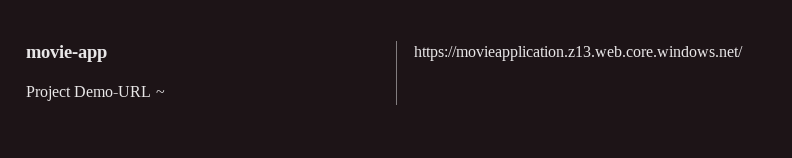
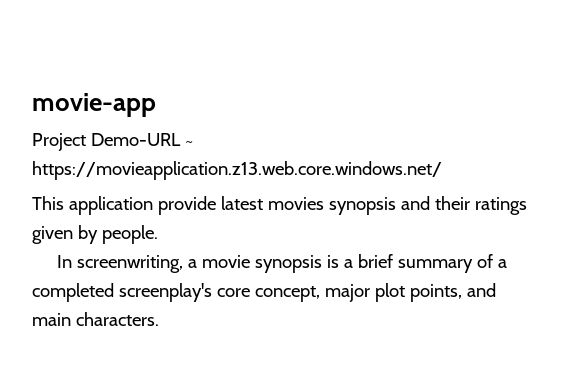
+ This application provide latest movies synopsis and their ratings given by people.
+ In screenwriting, a movie synopsis is a brief summary of a completed screenplay's core concept, major plot points, and main characters.

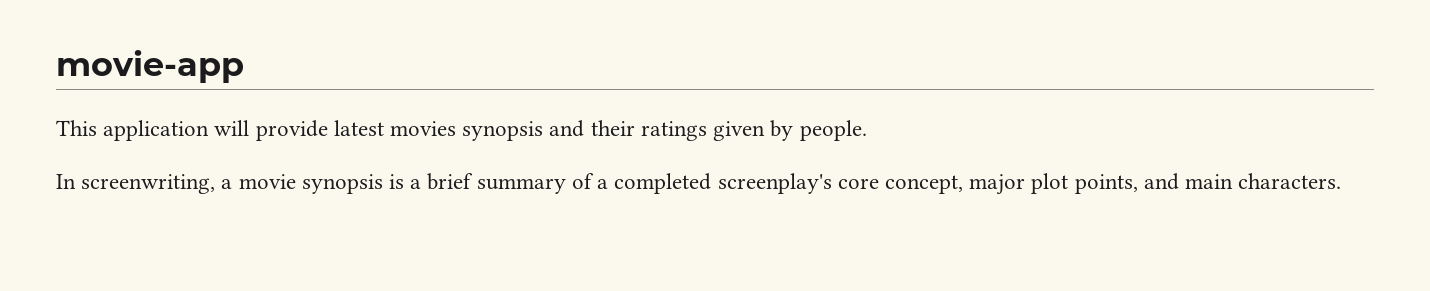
- Project Demo-URL ~ https://movieapplication.z13.web.core.windows.net/
- This application provide latest movies synopsis and their ratings given by people.
+ This application will provide latest movies synopsis and their ratings given by people.

